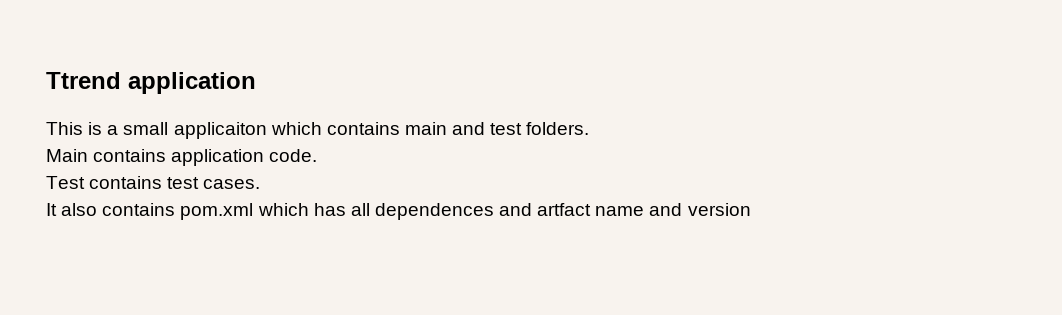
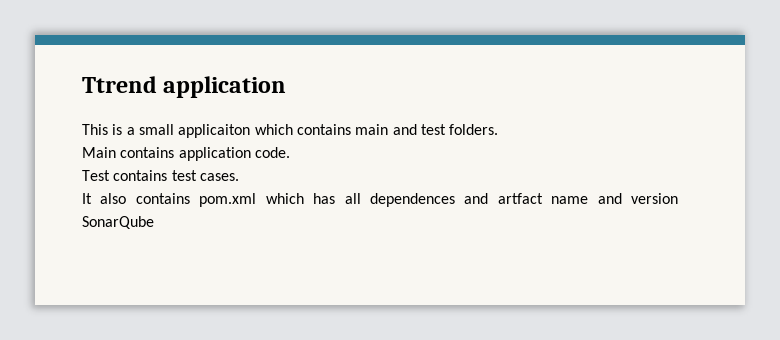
- It also contains pom.xml which has all dependences and artfact name and version
+ It also contains pom.xml which has all dependences and artfact name and version SonarQube

